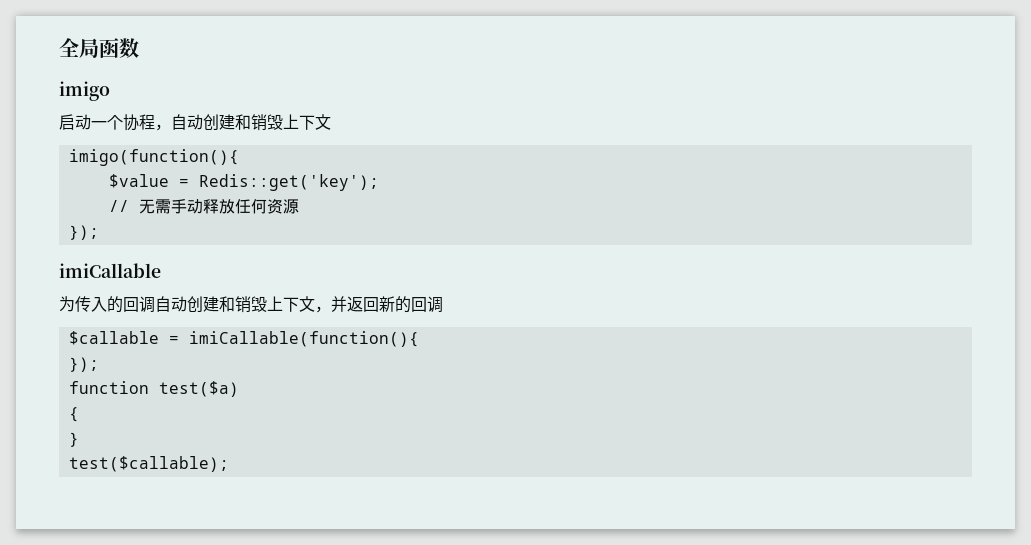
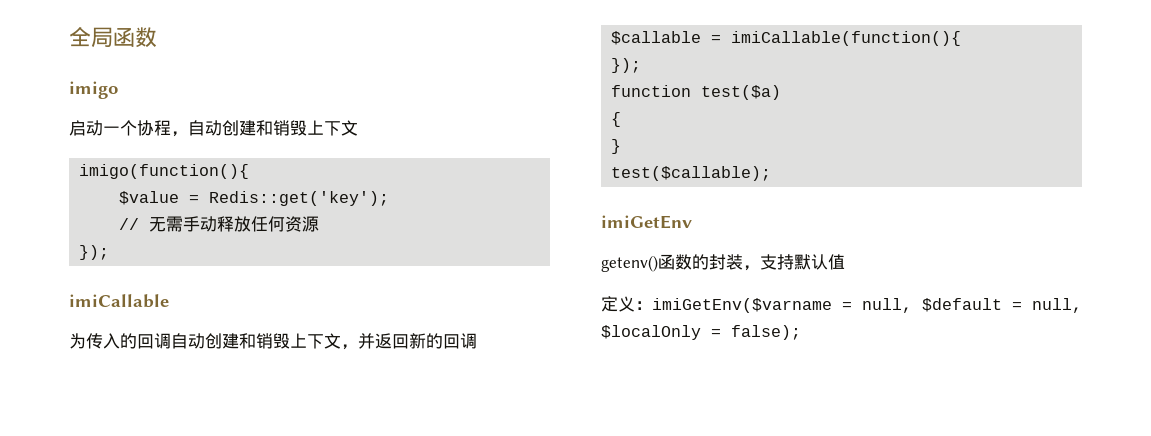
+ imiGetEnv
+ getenv()函数的封装，支持默认值
+ 定义：imiGetEnv($varname = null, $default = null, $localOnly = false);

